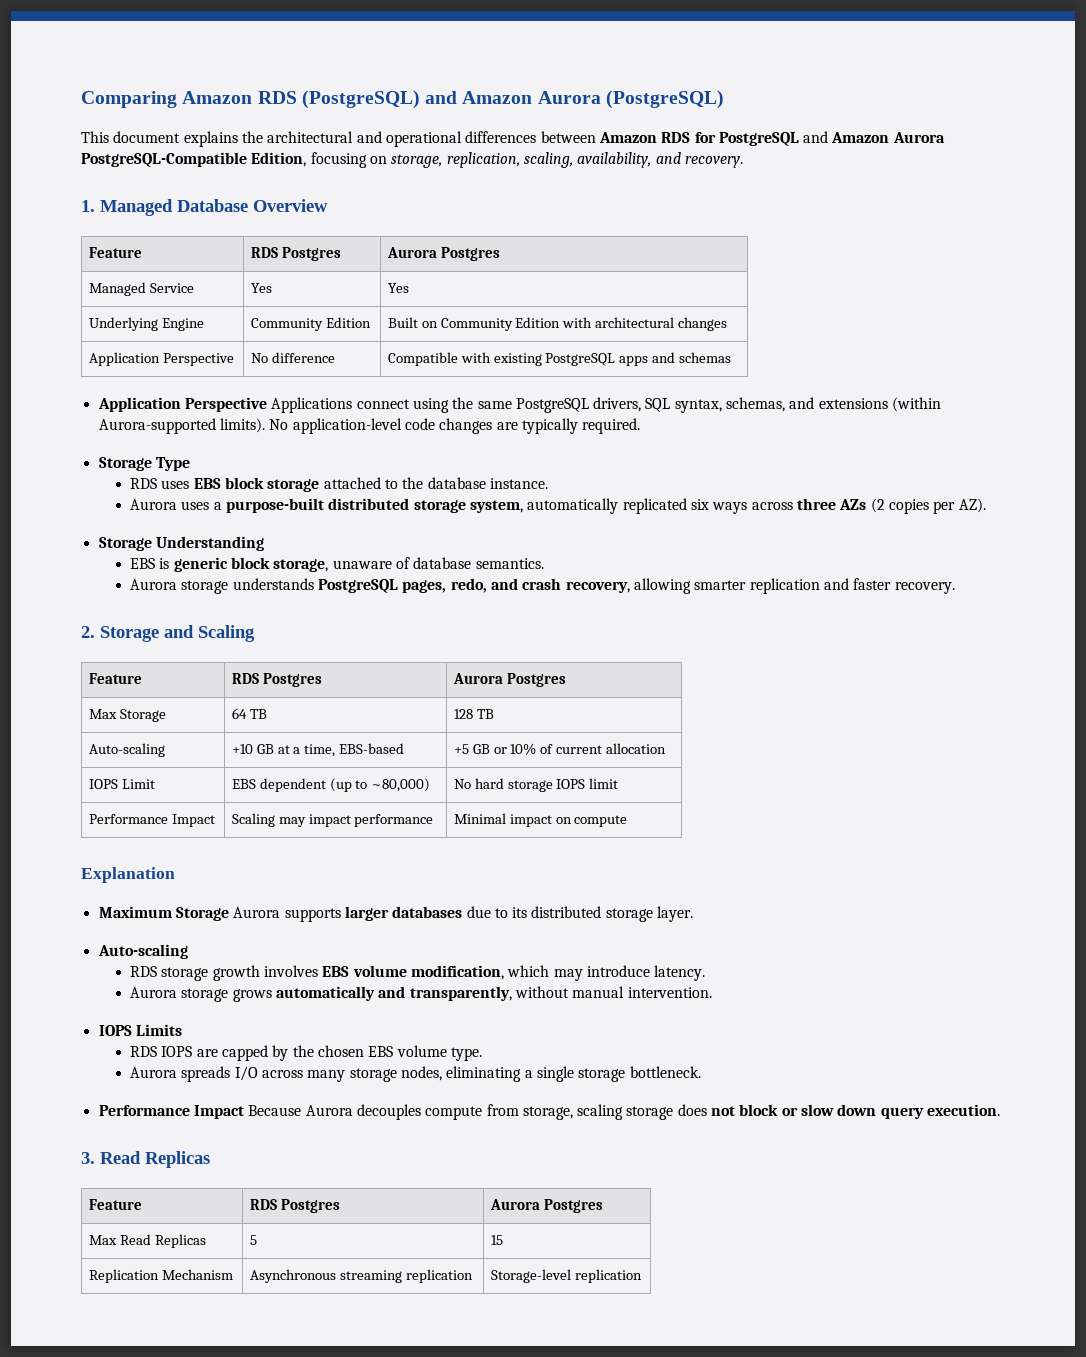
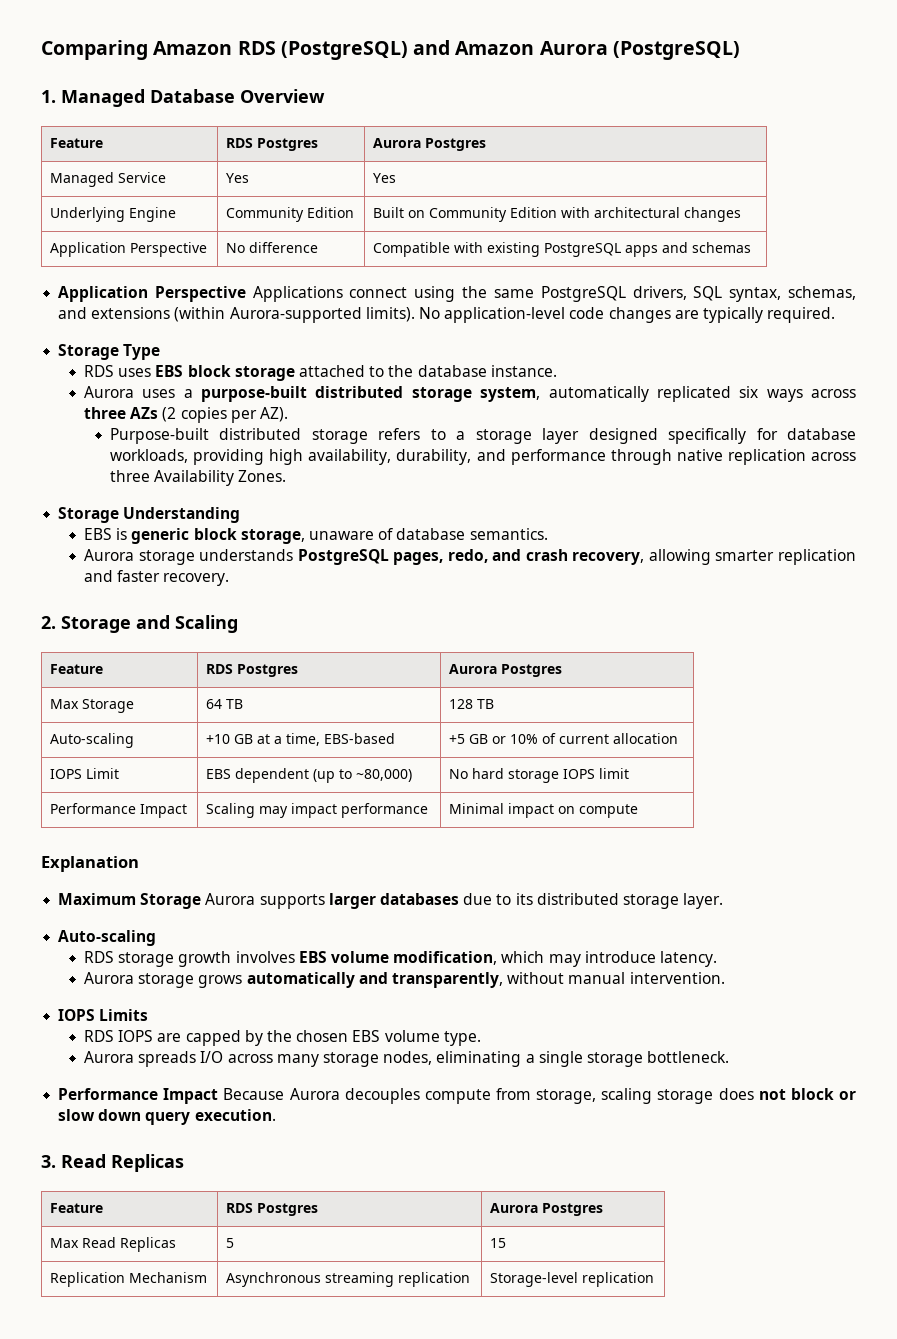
- This document explains the architectural and operational differences between Amazon RDS for PostgreSQL and Amazon Aurora PostgreSQL-Compatible Edition, focusing on storage, replication, scaling, availability, and recovery.
+ Purpose-built distributed storage refers to a storage layer designed specifically for database workloads, providing high availability, durability, and performance through native replication across three Availability Zones.

